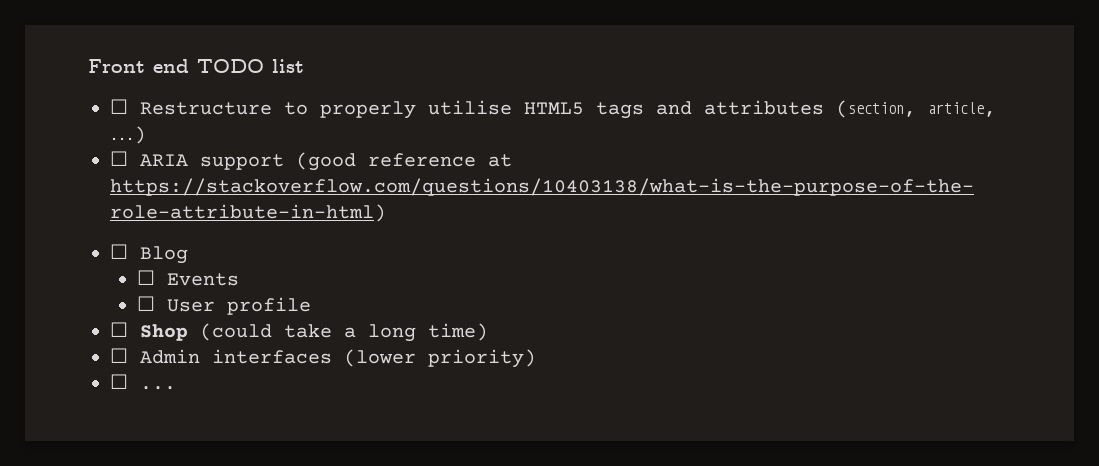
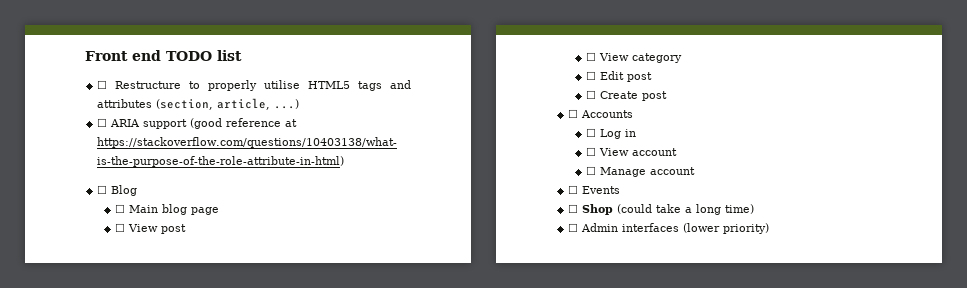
+ ☐ Main blog page
+ ☐ View post
+ ☐ View category
+ ☐ Edit post
+ ☐ Create post
+ ☐ Accounts
+ ☐ Log in
+ ☐ View account
+ ☐ Manage account
  ☐ Events
- ☐ User profile
- ☐ ...

